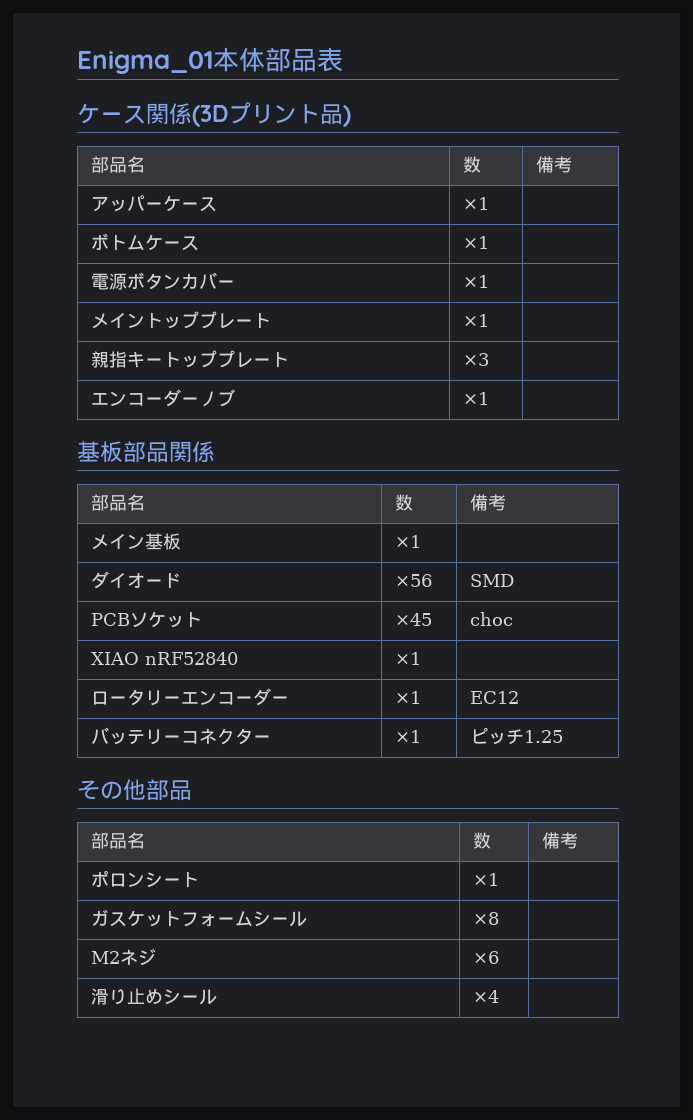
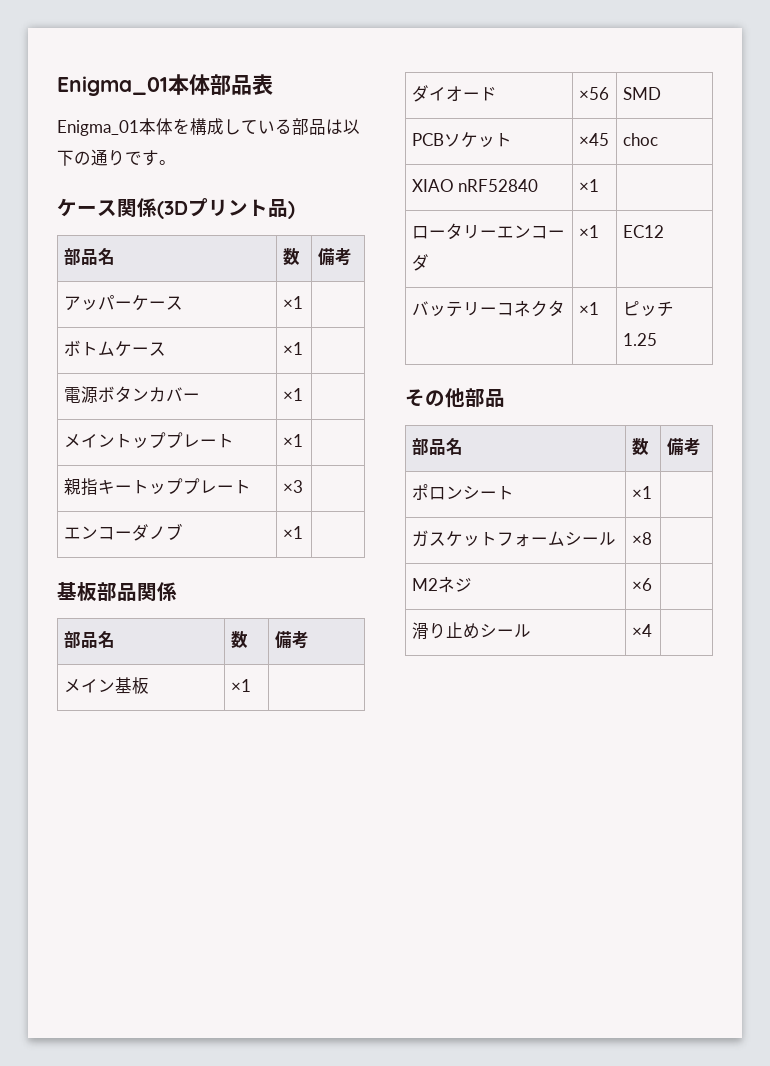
+ Enigma_01本体を構成している部品は以下の通りです。
- エンコーダーノブ | ×1 |
+ エンコーダノブ | ×1 |
- ロータリーエンコーダー | ×1 | EC12
+ ロータリーエンコーダ | ×1 | EC12
- バッテリーコネクター | ×1 | ピッチ1.25
+ バッテリーコネクタ | ×1 | ピッチ1.25

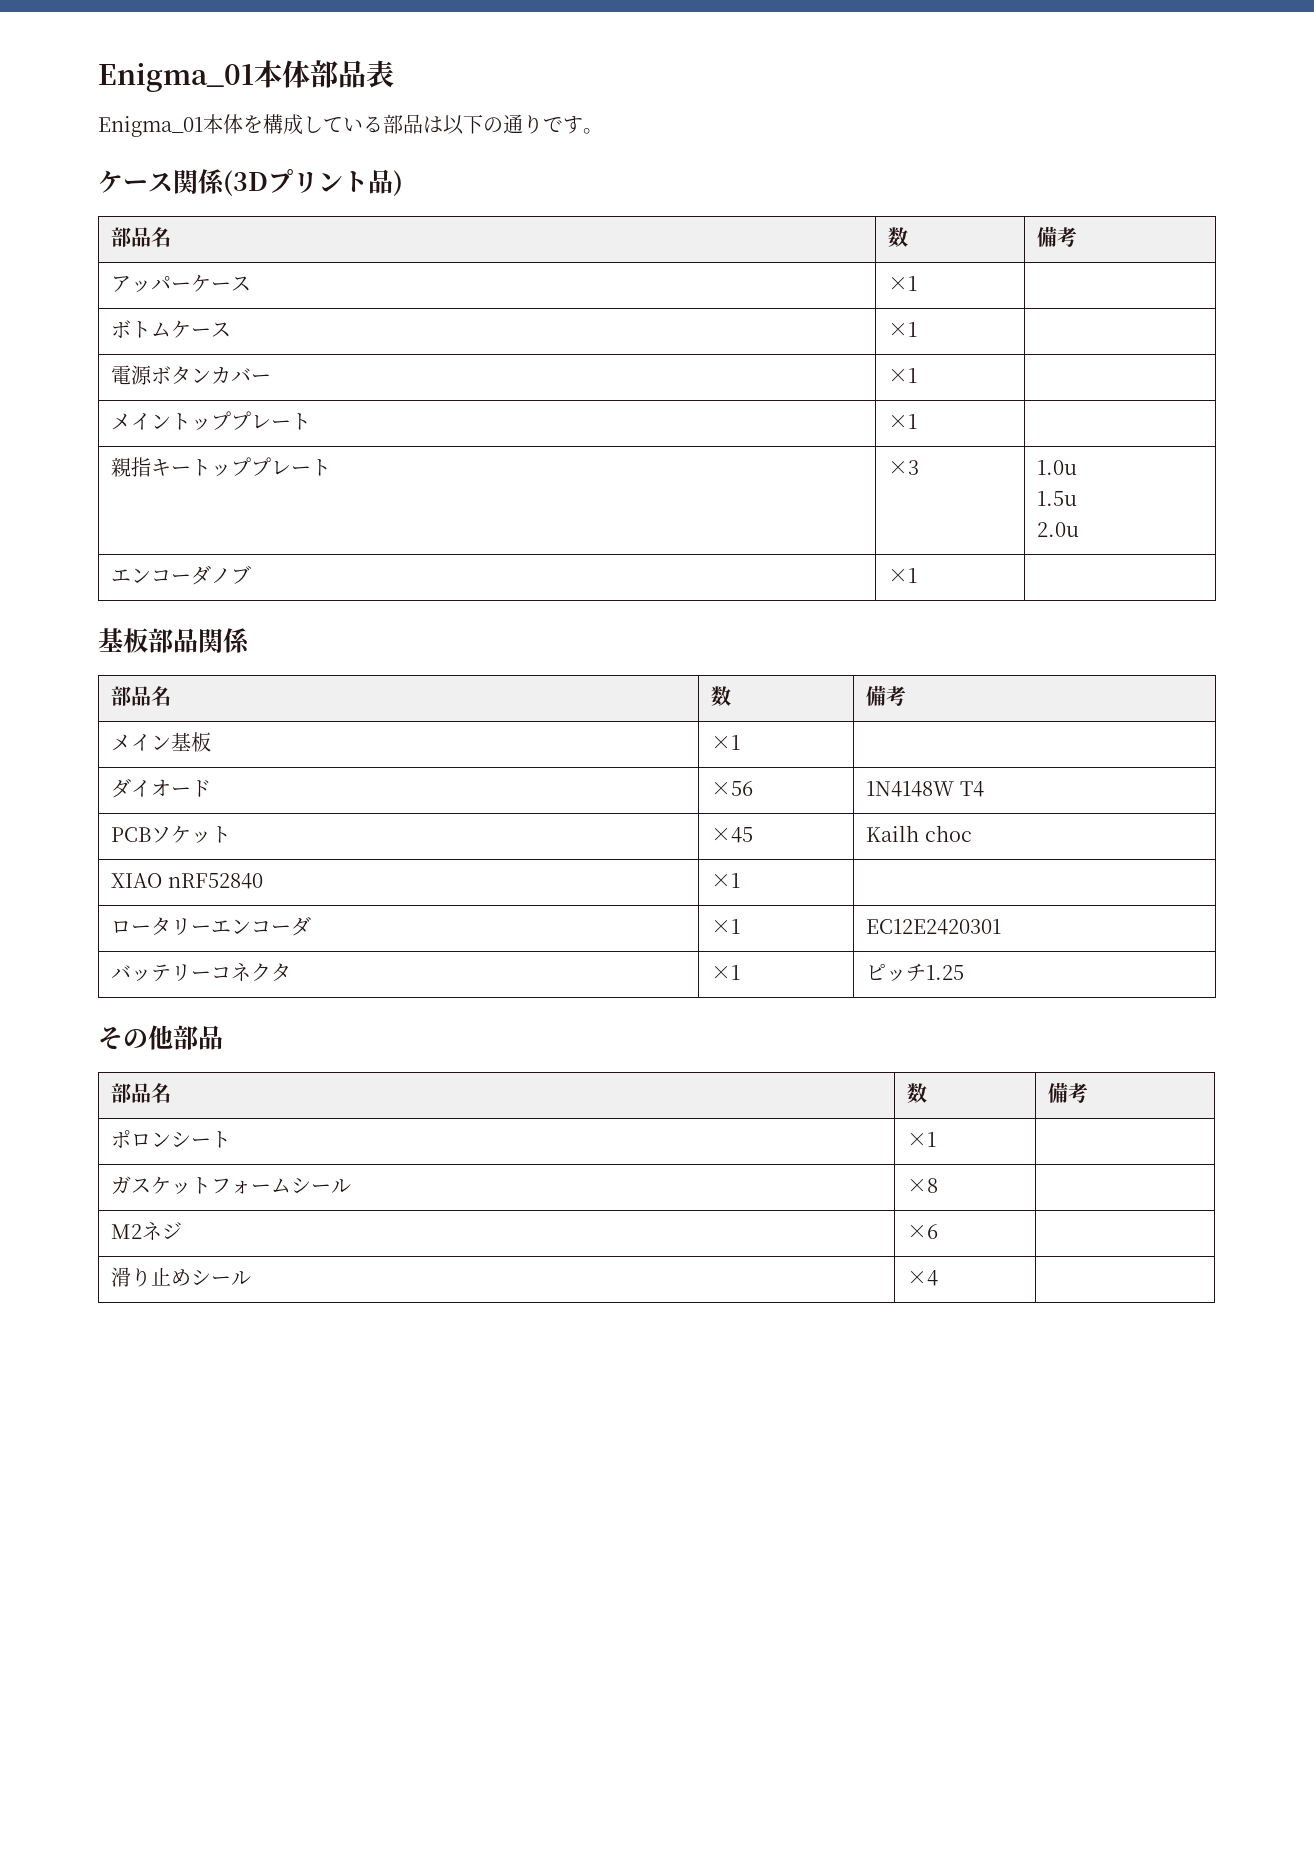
- 親指キートッププレート | ×3 |
+ 親指キートッププレート | ×3 | 1.0u
+ 1.5u
+ 2.0u
- ダイオード | ×56 | SMD
+ ダイオード | ×56 | 1N4148W T4
- PCBソケット | ×45 | choc
+ PCBソケット | ×45 | Kailh choc
- ロータリーエンコーダ | ×1 | EC12
+ ロータリーエンコーダ | ×1 | EC12E2420301

